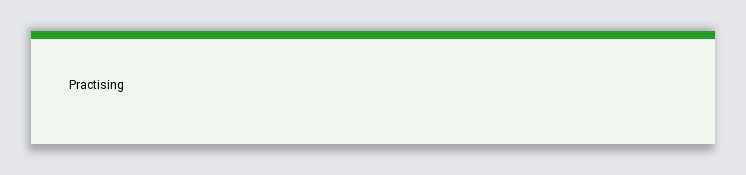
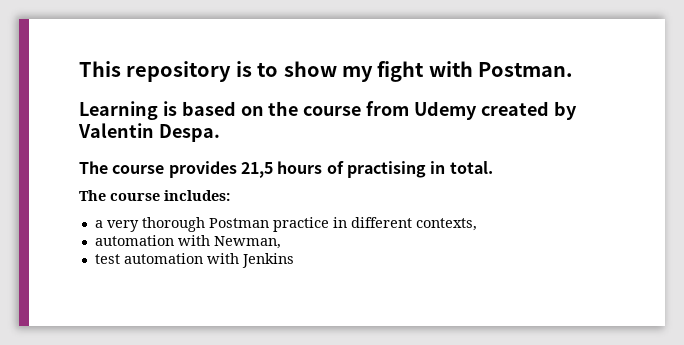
- Practising
+ This repository is to show my fight with Postman.
+ Learning is based on the course from Udemy created by Valentin Despa.
+ The course provides 21,5 hours of practising in total.
+ The course includes:
+ a very thorough Postman practice in different contexts,
+ automation with Newman,
+ test automation with Jenkins

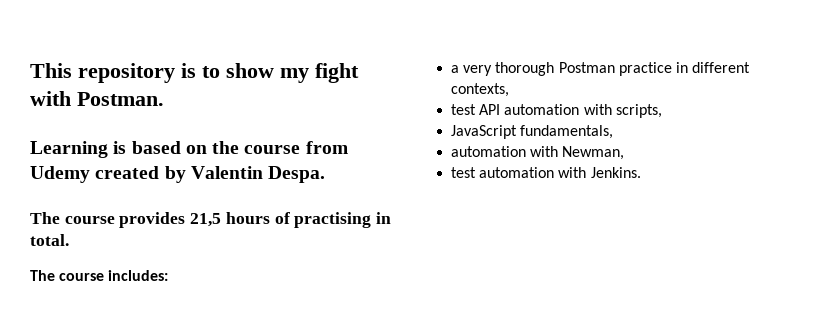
+ test API automation with scripts,
+ JavaScript fundamentals,
- test automation with Jenkins
+ test automation with Jenkins.

